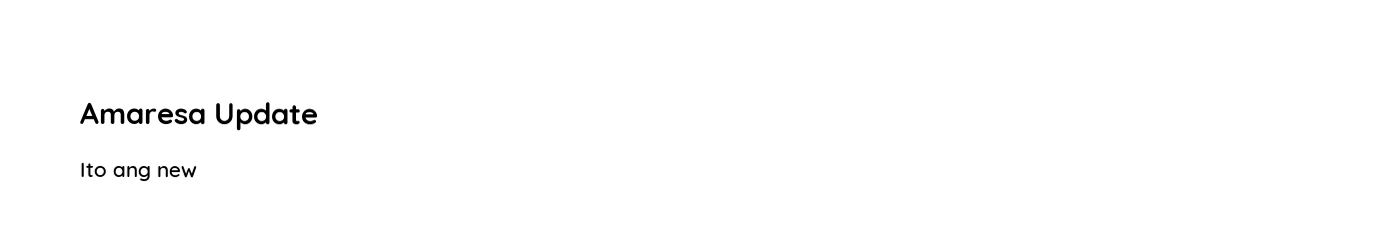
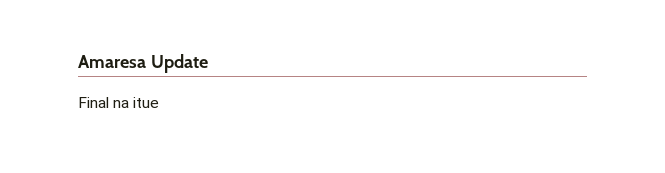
- Ito ang new
+ Final na itue

